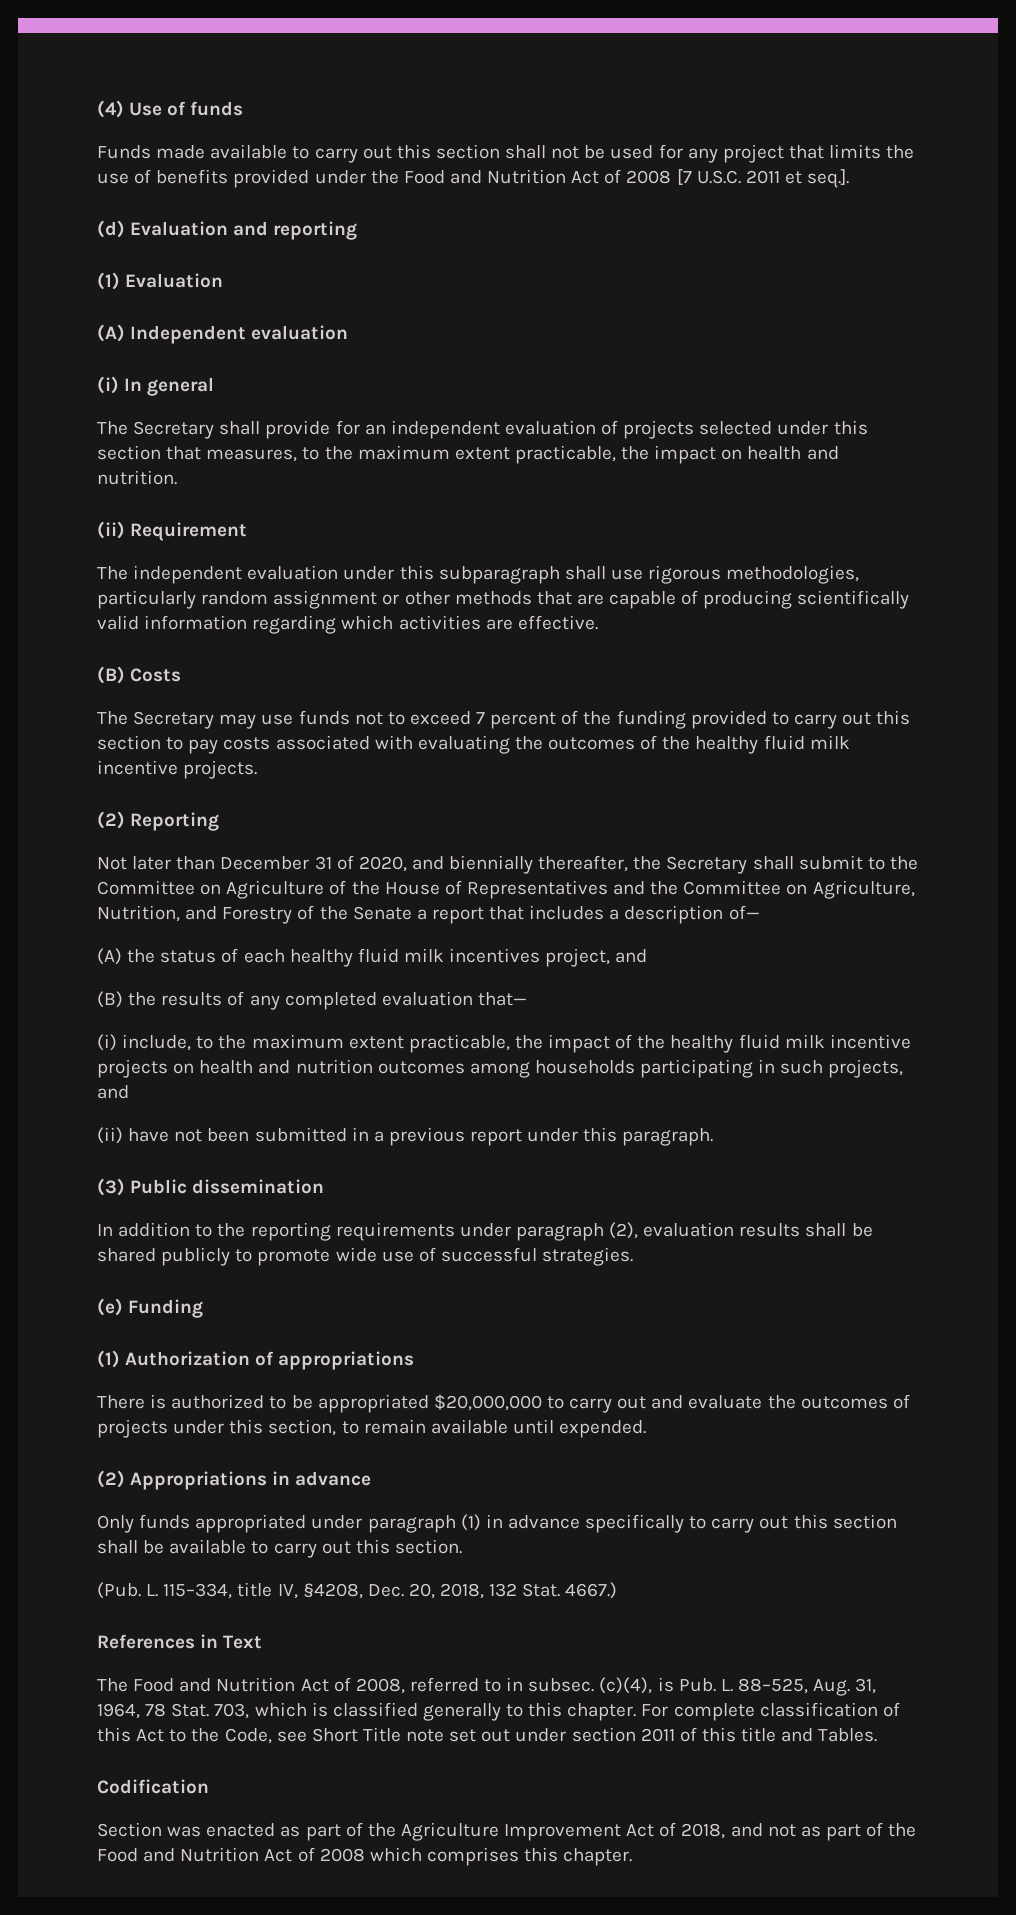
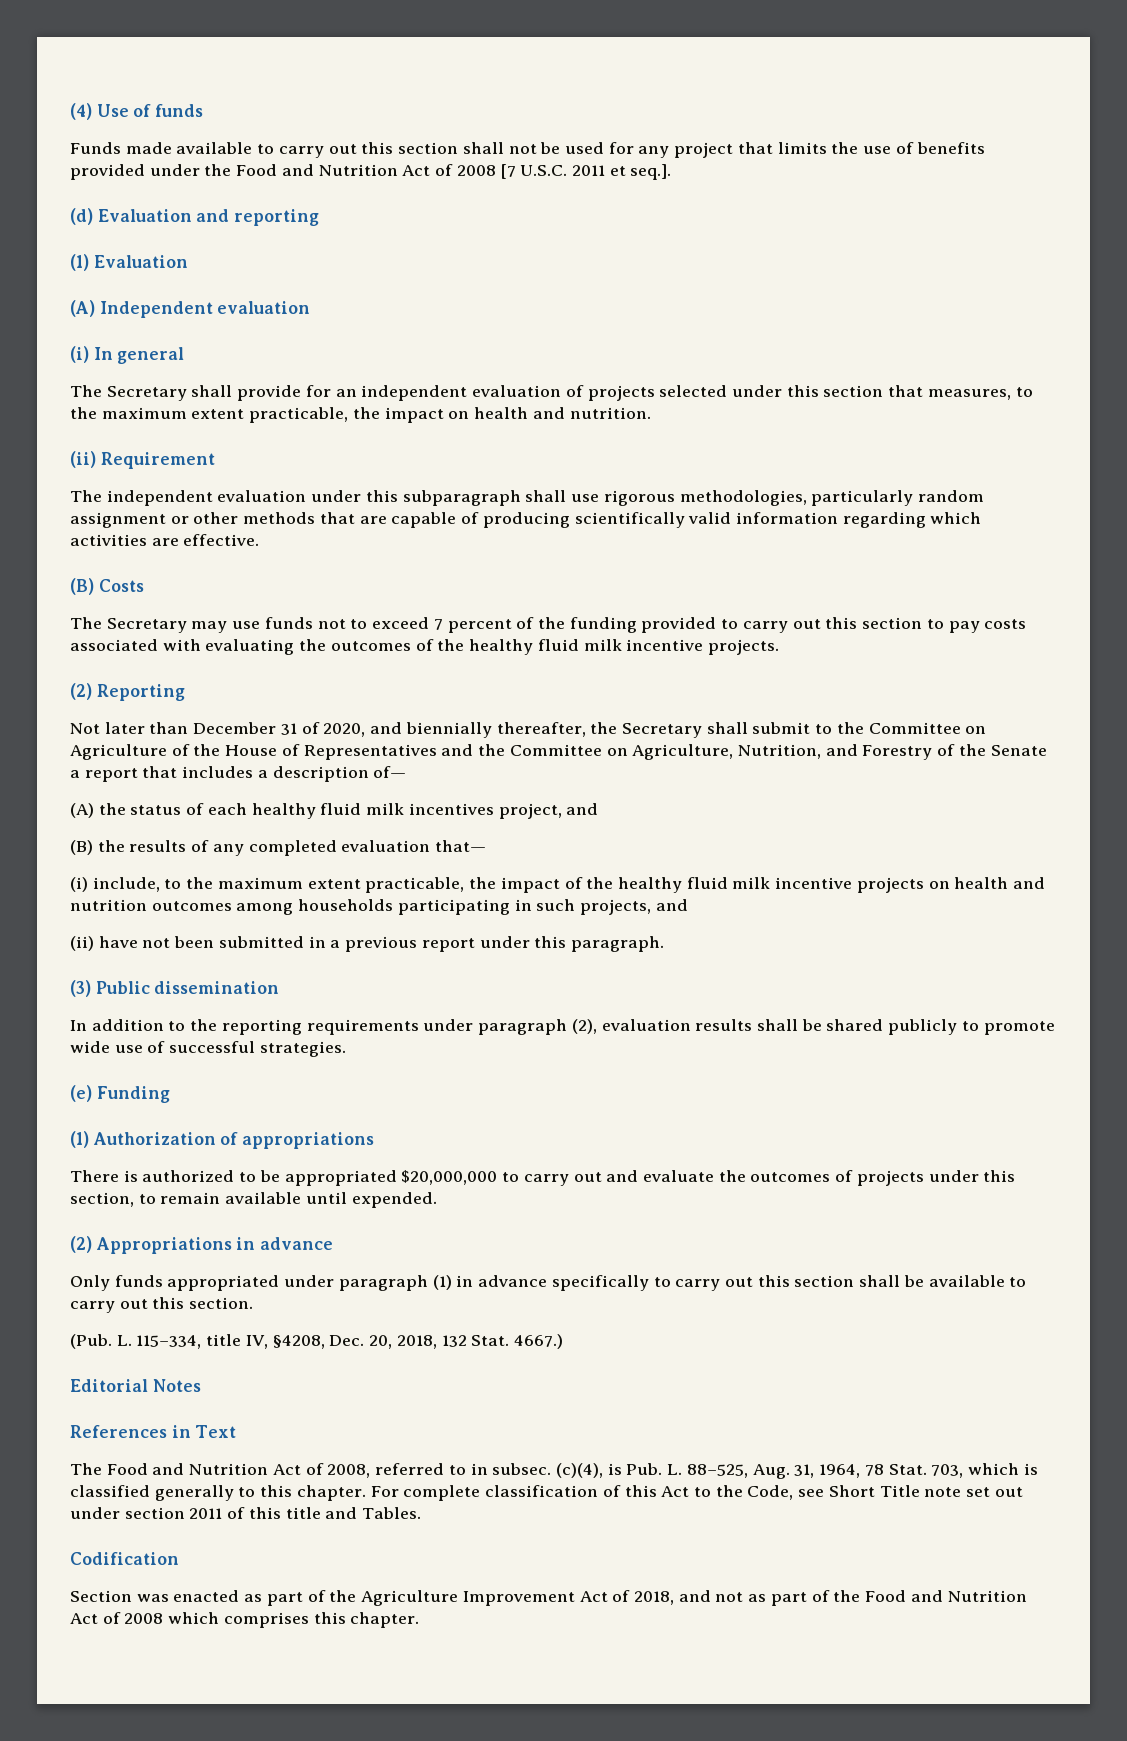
+ Editorial Notes

